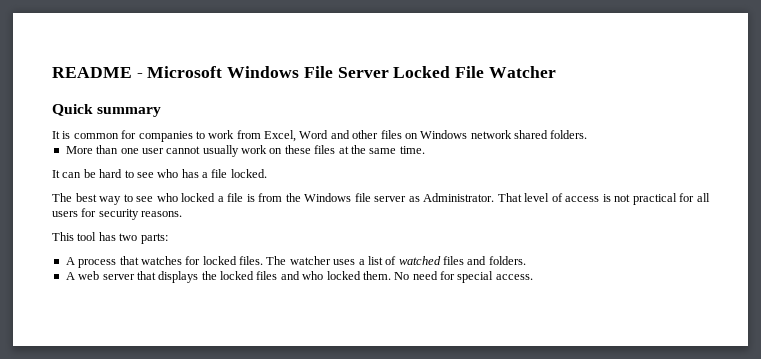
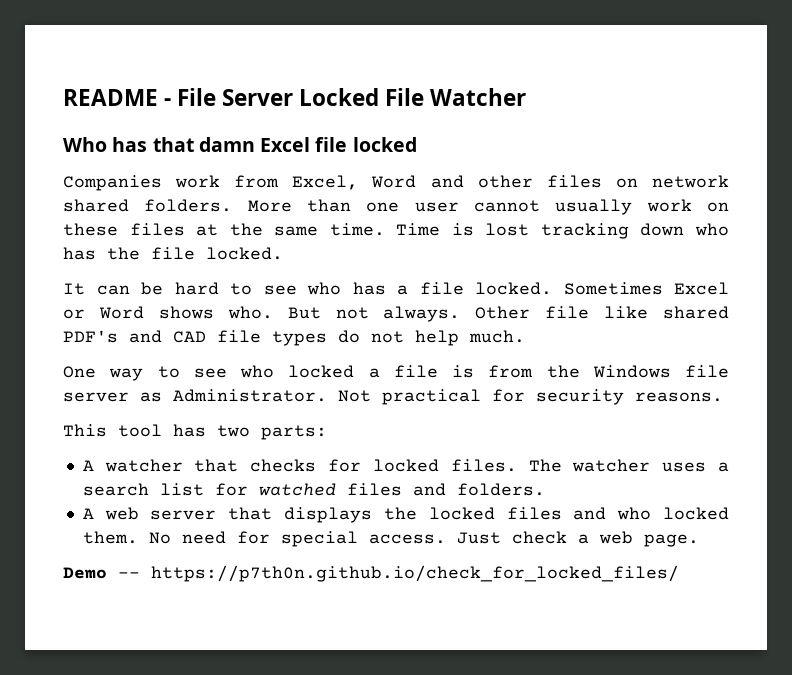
- README - Microsoft Windows File Server Locked File Watcher
+ README - File Server Locked File Watcher
- Quick summary
- It is common for companies to work from Excel, Word and other files on Windows network shared folders.
- More than one user cannot usually work on these files at the same time.
+ Who has that damn Excel file locked
+ Companies work from Excel, Word and other files on network shared folders. More than one user cannot usually work on these files at the same time. Time is lost tracking down who has the file locked.
- It can be hard to see who has a file locked.
- The best way to see who locked a file is from the Windows file server as Administrator.
+ It can be hard to see who has a file locked. Sometimes Excel or Word shows who. But not always. Other file like shared PDF's and CAD file types do not help much.
+ One way to see who locked a file is from the Windows file server as Administrator.
- That level of access is not practical for all users for security reasons.
+ Not practical for security reasons.
- A process that watches for locked files.
+ A watcher that checks for locked files.
- The watcher uses a list of watched files and folders.
+ The watcher uses a search list for watched files and folders.
+ Just check a web page.
+ Demo -- https://p7th0n.github.io/check_for_locked_files/

